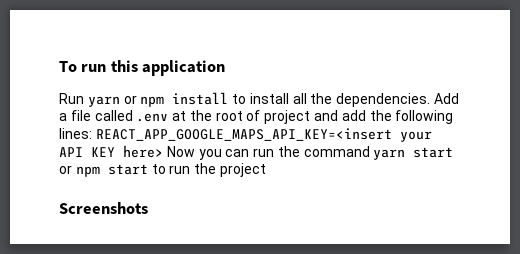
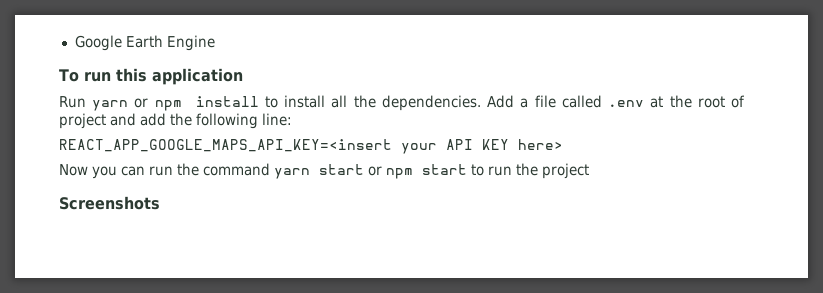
+ Google Earth Engine
- Add a file called .env at the root of project and add the following lines: REACT_APP_GOOGLE_MAPS_API_KEY=<insert your API KEY here> Now you can run the command yarn start or npm start to run the project
+ Add a file called .env at the root of project and add the following line:
+ REACT_APP_GOOGLE_MAPS_API_KEY=<insert your API KEY here>
+ Now you can run the command yarn start or npm start to run the project

